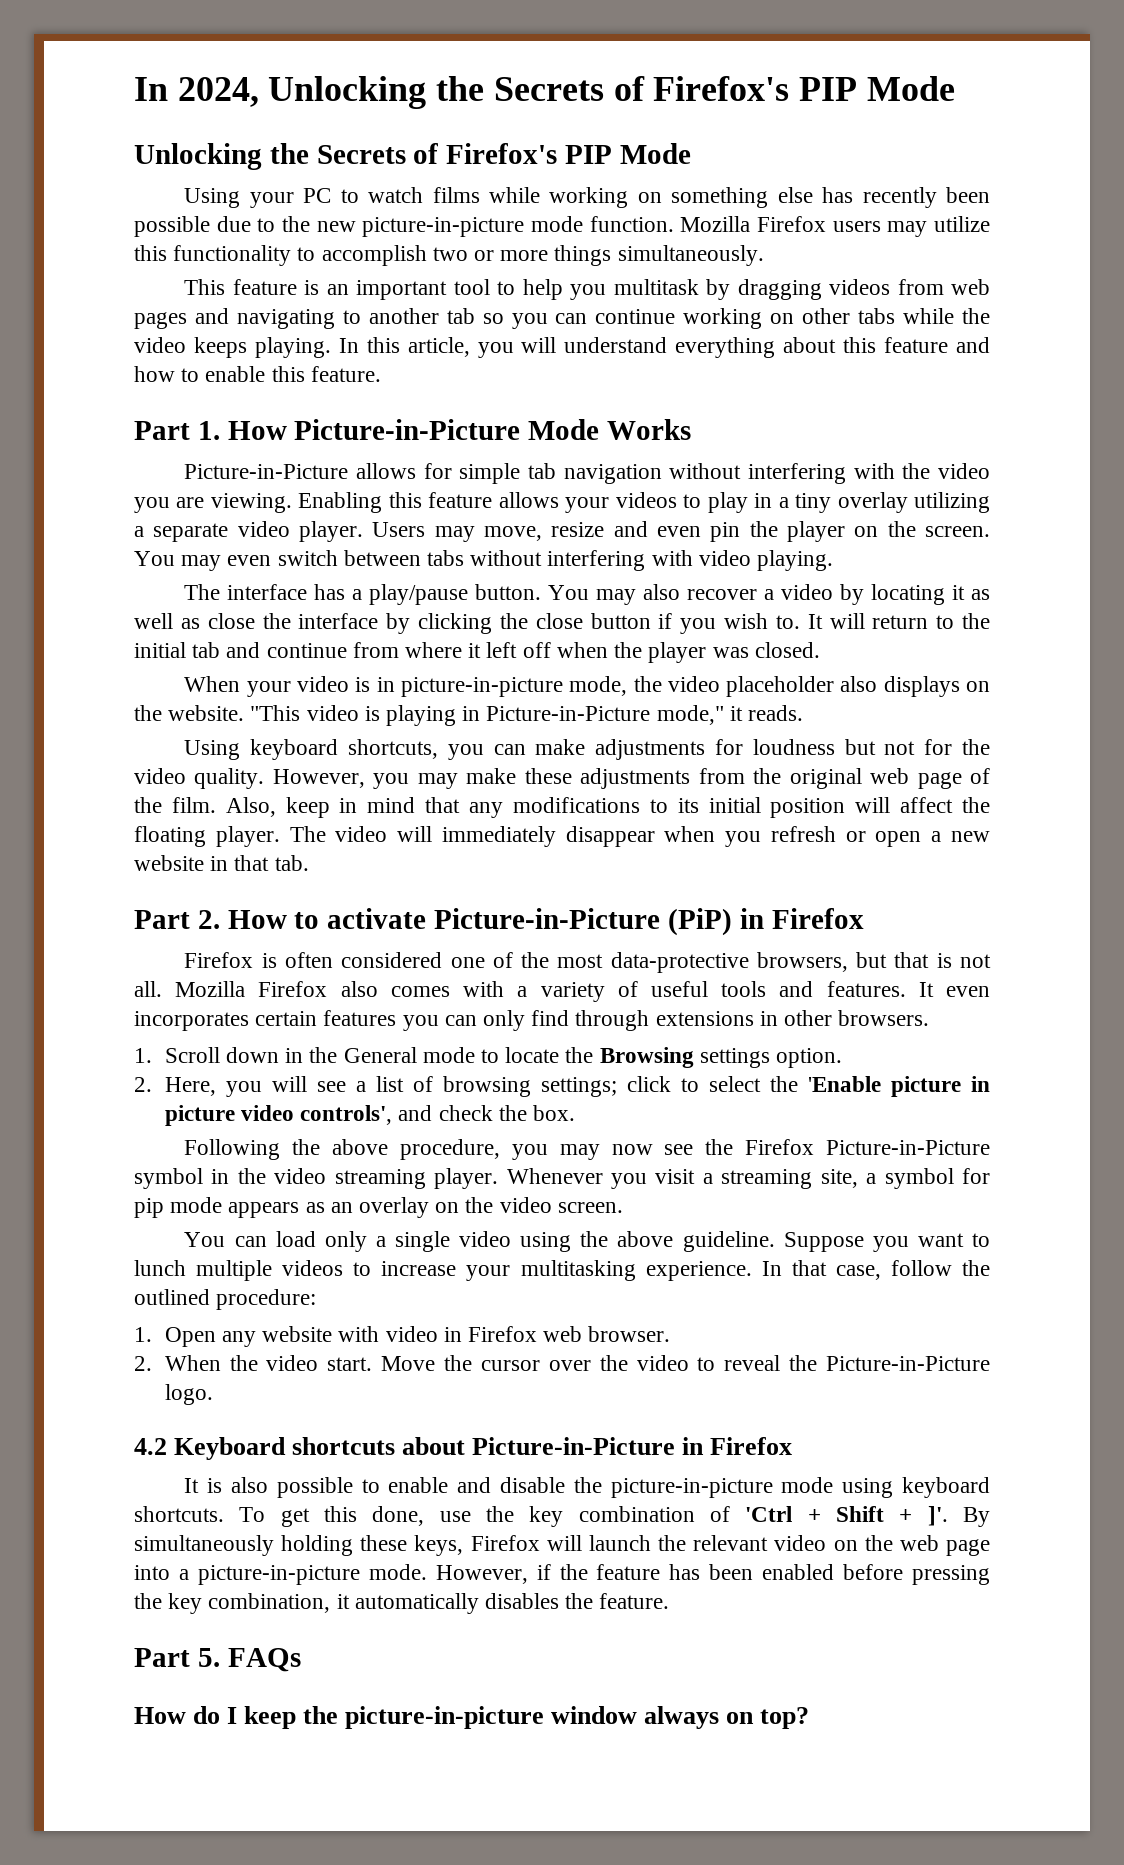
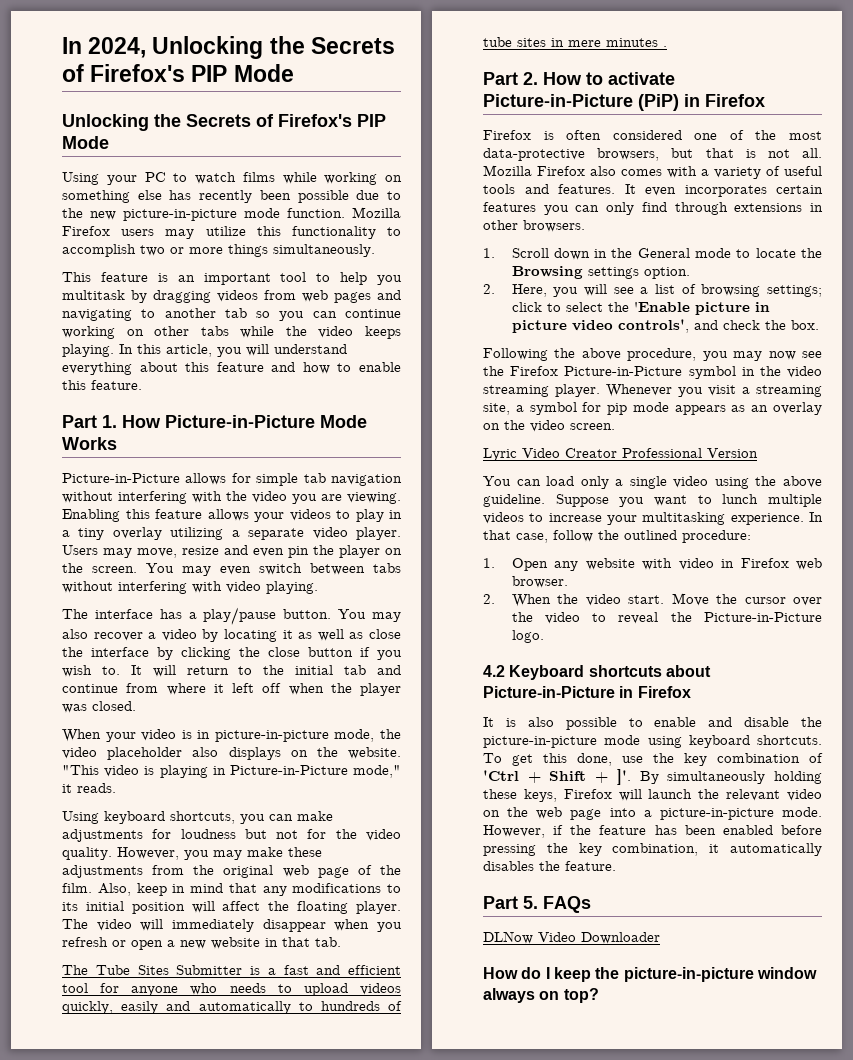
+ The Tube Sites Submitter is a fast and efficient tool for anyone who needs to upload videos quickly, easily and automatically to hundreds of tube sites in mere minutes .
+ Lyric Video Creator Professional Version
+ DLNow Video Downloader

